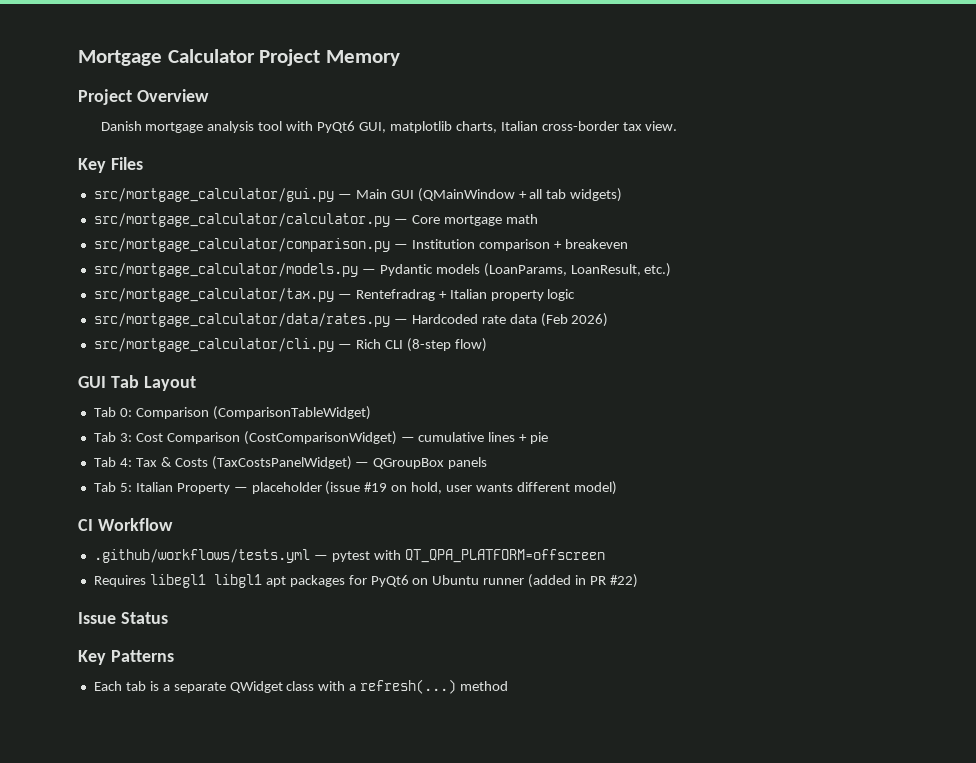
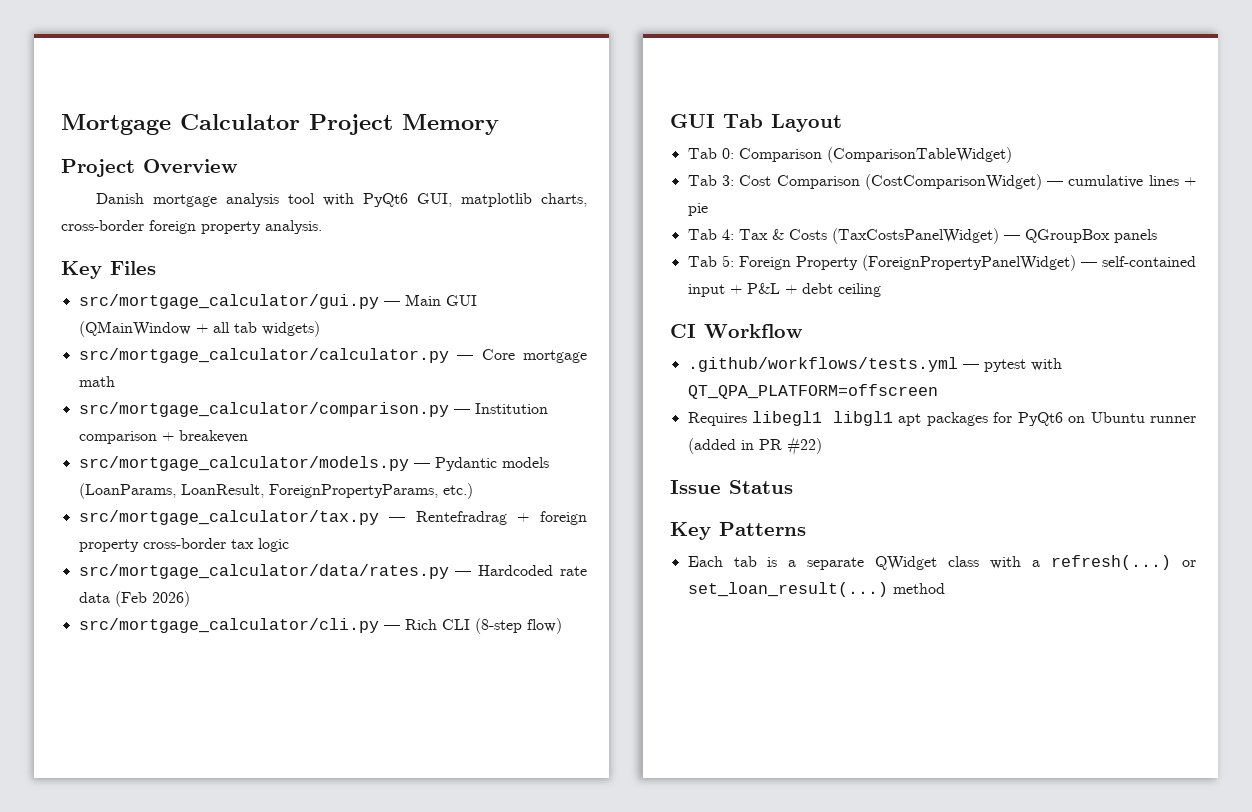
- Danish mortgage analysis tool with PyQt6 GUI, matplotlib charts, Italian cross-border tax view.
+ Danish mortgage analysis tool with PyQt6 GUI, matplotlib charts, cross-border foreign property analysis.
- src/mortgage_calculator/models.py — Pydantic models (LoanParams, LoanResult, etc.)
+ src/mortgage_calculator/models.py — Pydantic models (LoanParams, LoanResult, ForeignPropertyParams, etc.)
- src/mortgage_calculator/tax.py — Rentefradrag + Italian property logic
+ src/mortgage_calculator/tax.py — Rentefradrag + foreign property cross-border tax logic
- Tab 5: Italian Property — placeholder (issue #19 on hold, user wants different model)
+ Tab 5: Foreign Property (ForeignPropertyPanelWidget) — self-contained input + P&L + debt ceiling
- Each tab is a separate QWidget class with a refresh(...) method
+ Each tab is a separate QWidget class with a refresh(...) or set_loan_result(...) method

